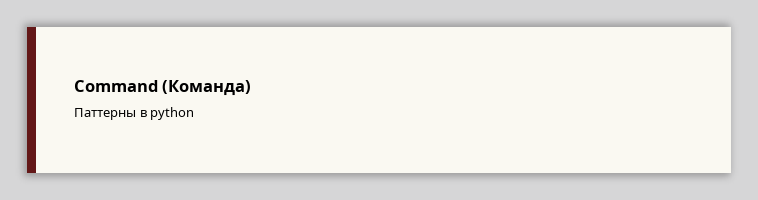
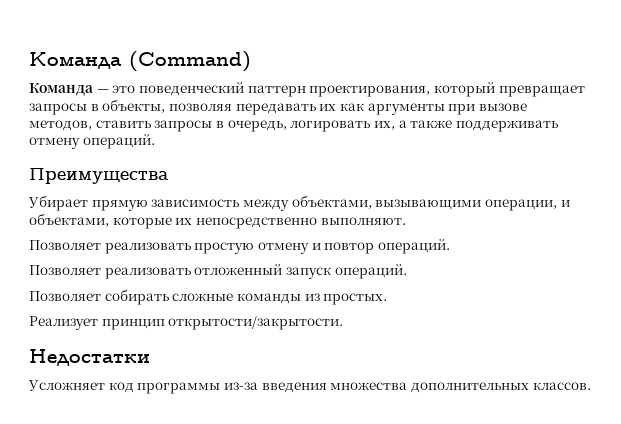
- Command (Команда)
- Паттерны в python
+ Команда (Command)
+ Команда — это поведенческий паттерн проектирования, который превращает запросы в объекты, позволяя передавать их как аргументы при вызове методов, ставить запросы в очередь, логировать их, а также поддерживать отмену операций.
+ Преимущества
+ Убирает прямую зависимость между объектами, вызывающими операции, и объектами, которые их непосредственно выполняют.
+ Позволяет реализовать простую отмену и повтор операций.
+ Позволяет реализовать отложенный запуск операций.
+ Позволяет собирать сложные команды из простых.
+ Реализует принцип открытости/закрытости.
+ Недостатки
+ Усложняет код программы из-за введения множества дополнительных классов.

